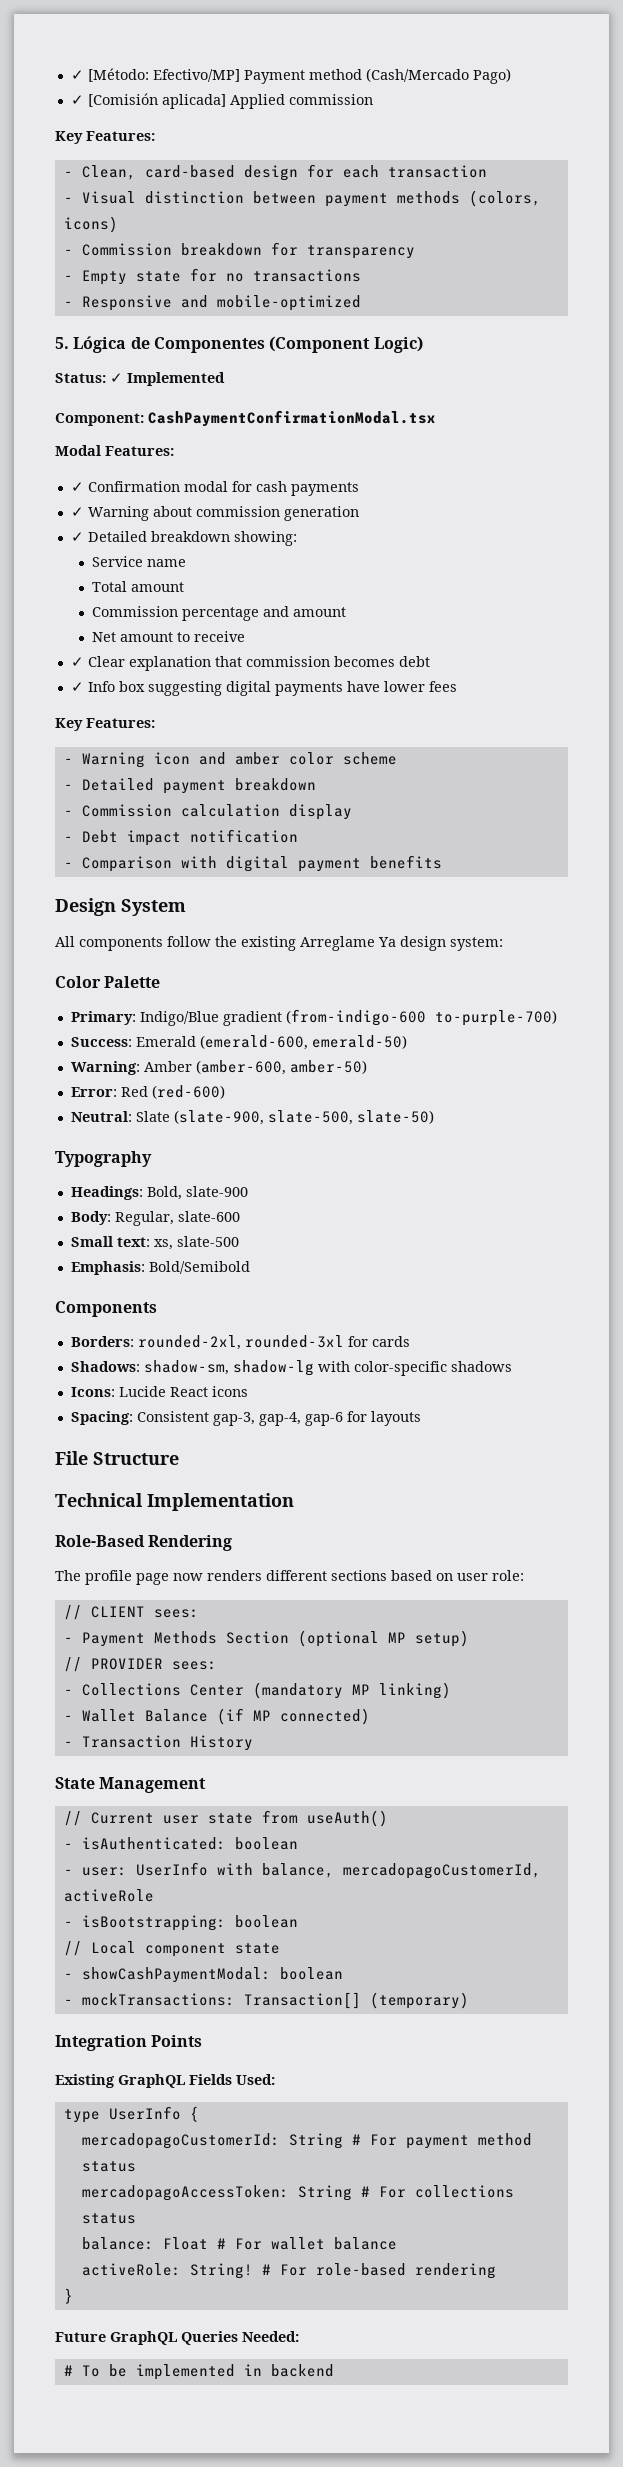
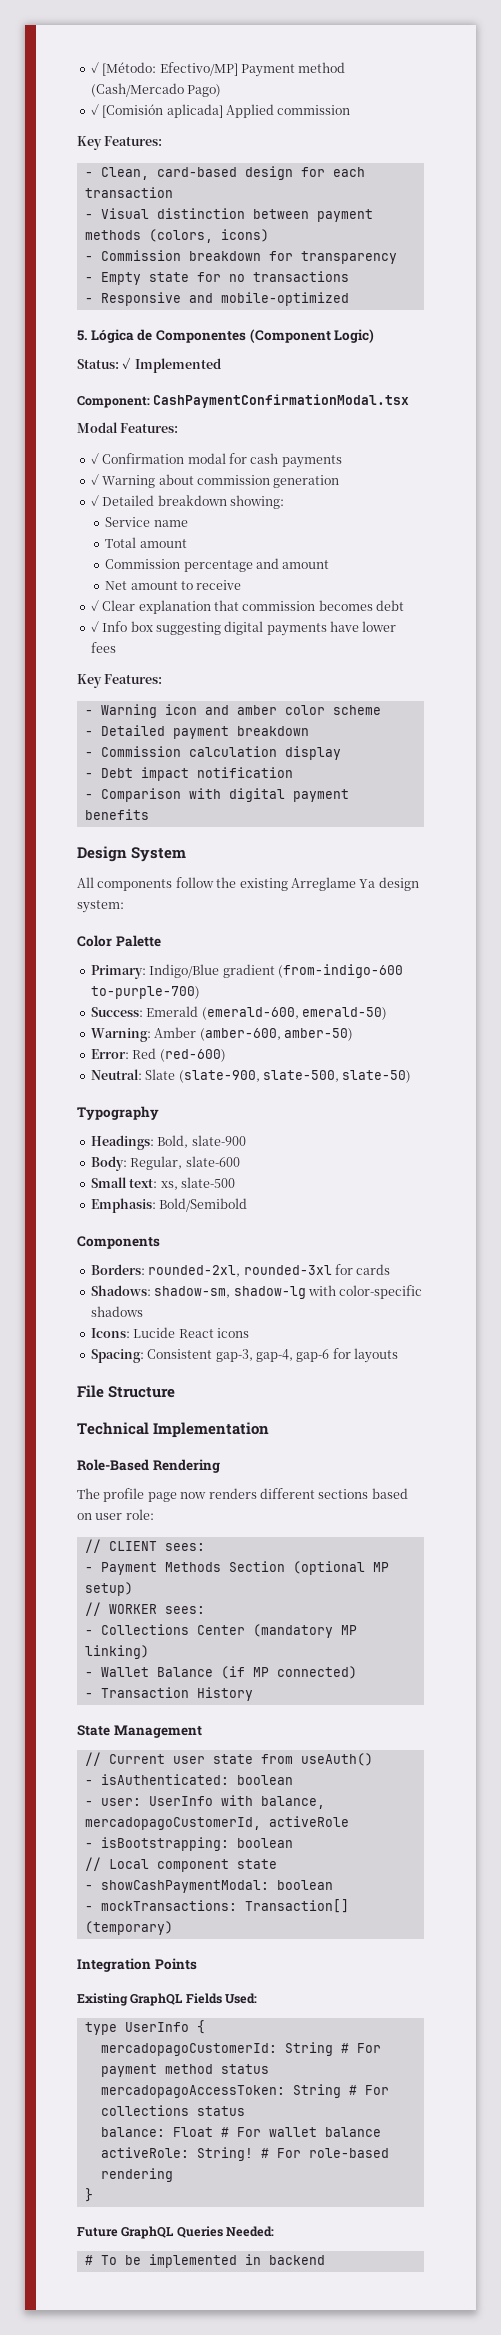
- // PROVIDER sees:
+ // WORKER sees:

